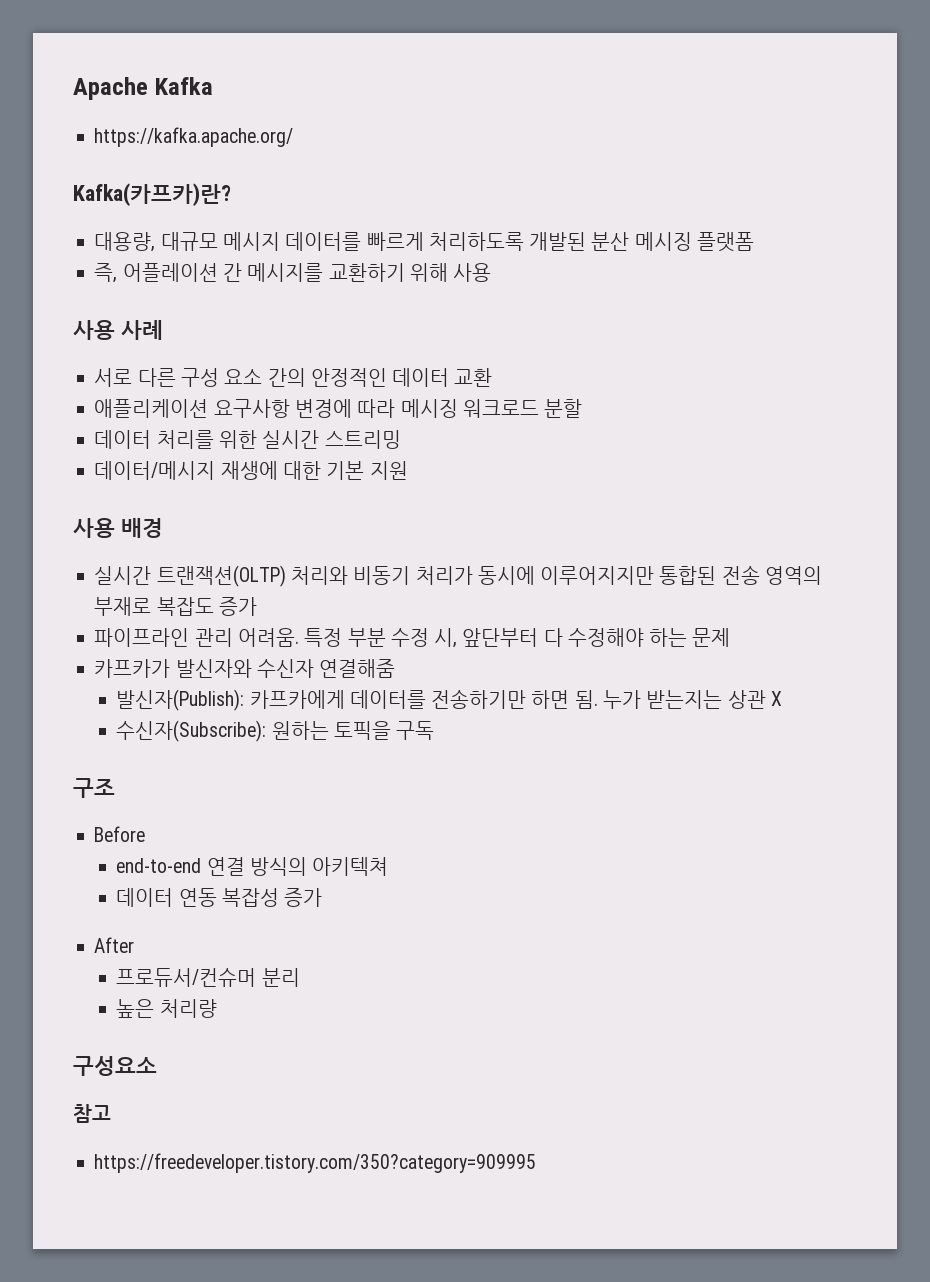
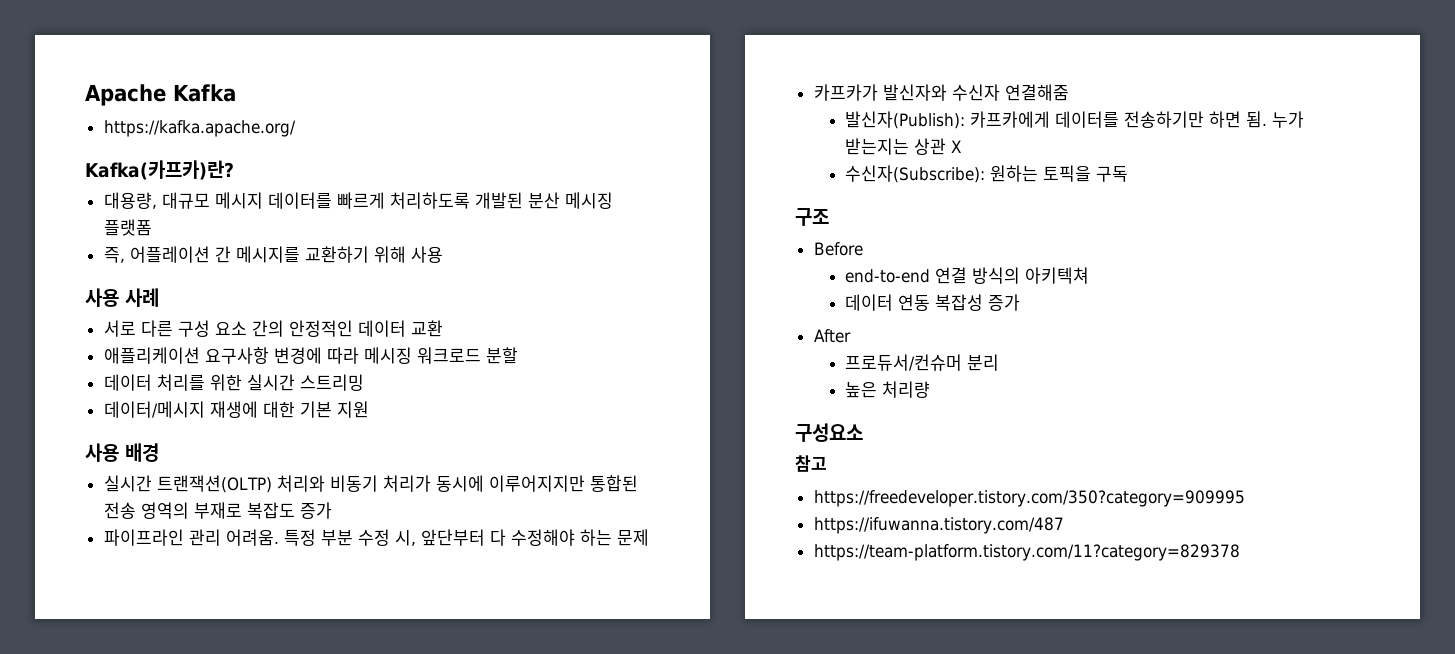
+ https://ifuwanna.tistory.com/487
+ https://team-platform.tistory.com/11?category=829378

